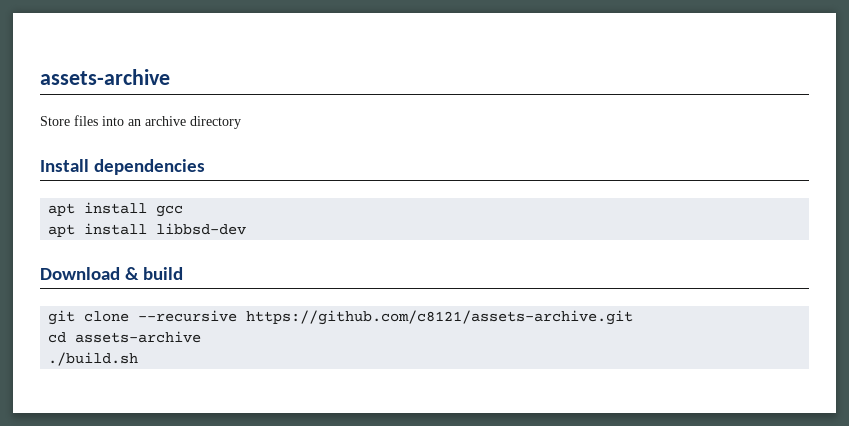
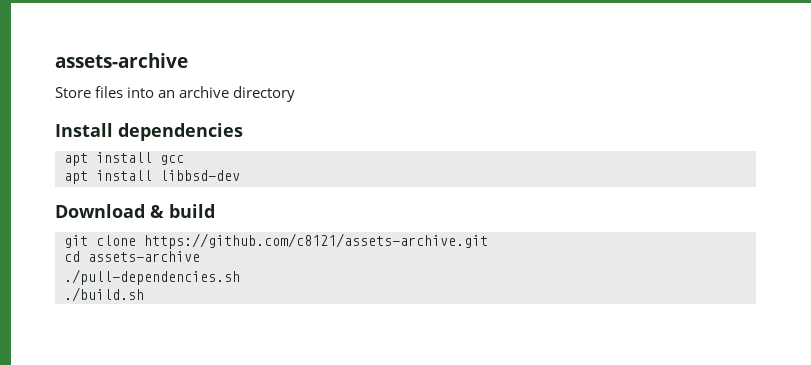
- git clone --recursive https://github.com/c8121/assets-archive.git
+ git clone https://github.com/c8121/assets-archive.git
+ ./pull-dependencies.sh

